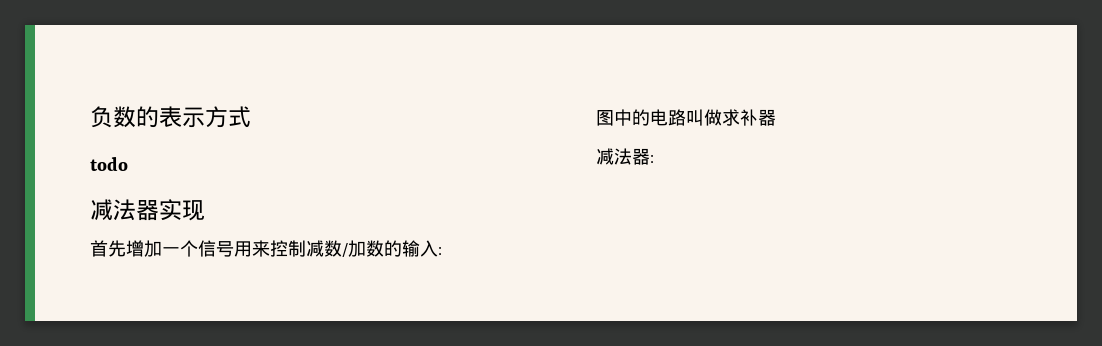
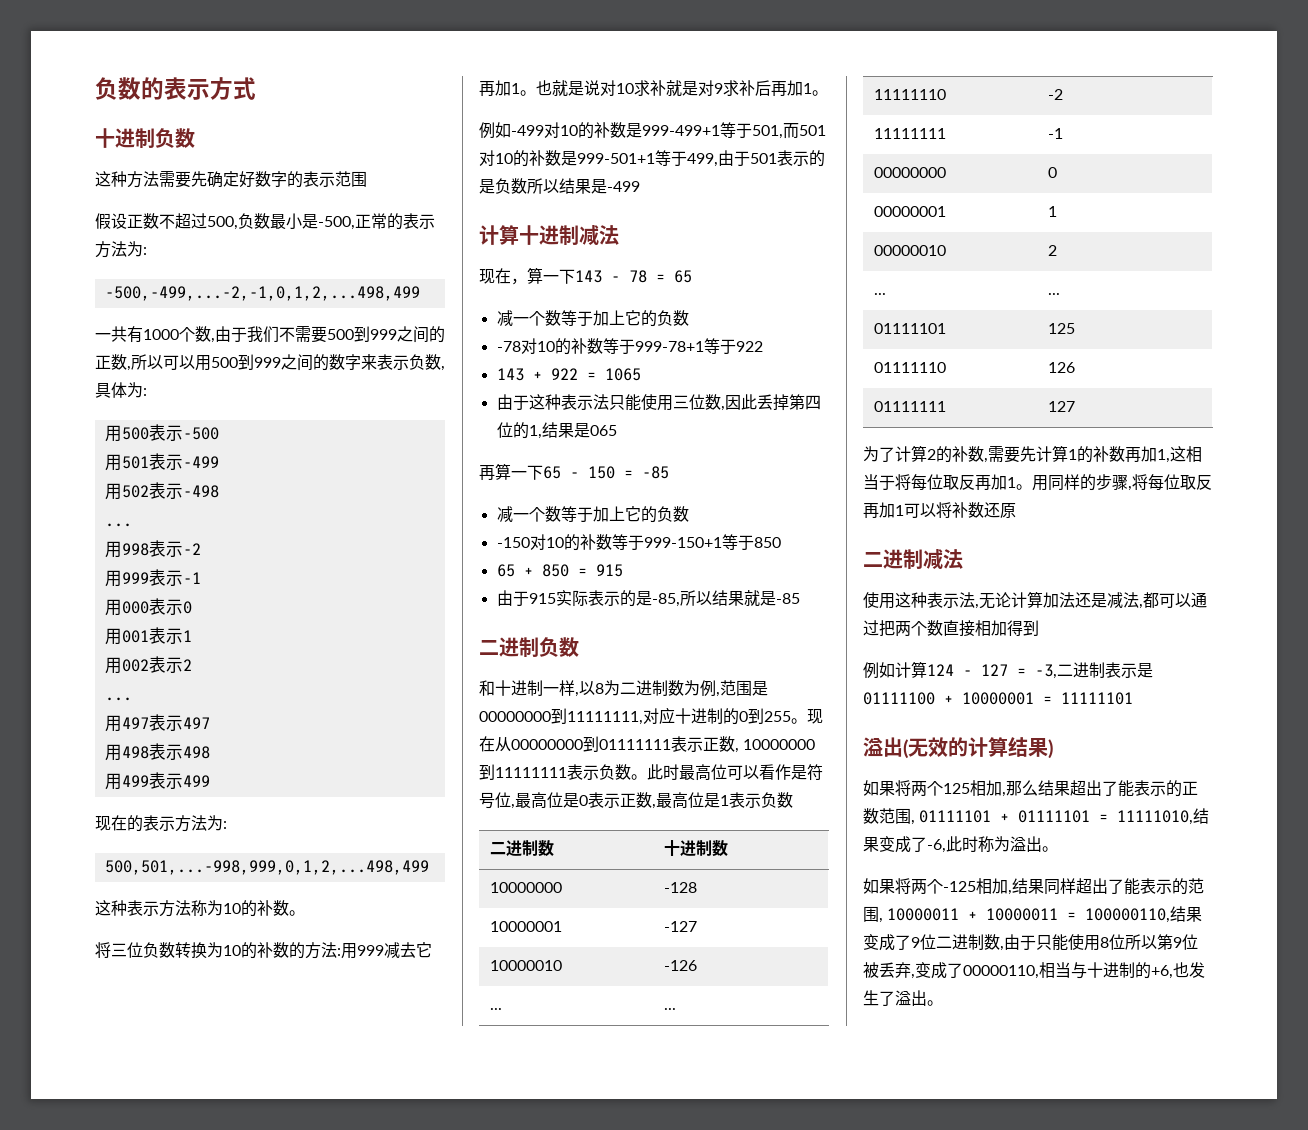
- todo
- 减法器实现
- 首先增加一个信号用来控制减数/加数的输入:
- 图中的电路叫做求补器
- 减法器:
+ 十进制负数
+ 这种方法需要先确定好数字的表示范围
+ 假设正数不超过500,负数最小是-500,正常的表示方法为:
+ -500,-499,...-2,-1,0,1,2,...498,499
+ 一共有1000个数,由于我们不需要500到999之间的正数,所以可以用500到999之间的数字来表示负数,具体为:
+ 用500表示-500
+ 用501表示-499
+ 用502表示-498
+ ...
+ 用998表示-2
+ 用999表示-1
+ 用000表示0
+ 用001表示1
+ 用002表示2
+ ...
+ 用497表示497
+ 用498表示498
+ 用499表示499
+ 现在的表示方法为:
+ 500,501,...-998,999,0,1,2,...498,499
+ 这种表示方法称为10的补数。
+ 将三位负数转换为10的补数的方法:用999减去它再加1。也就是说对10求补就是对9求补后再加1。
+ 例如-499对10的补数是999-499+1等于501,而501对10的补数是999-501+1等于499,由于501表示的是负数所以结果是-499
+ 计算十进制减法
+ 现在，算一下143 - 78 = 65
+ 减一个数等于加上它的负数
+ -78对10的补数等于999-78+1等于922
+ 143 + 922 = 1065
+ 由于这种表示法只能使用三位数,因此丢掉第四位的1,结果是065
+ 再算一下65 - 150 = -85
+ 减一个数等于加上它的负数
+ -150对10的补数等于999-150+1等于850
+ 65 + 850 = 915
+ 由于915实际表示的是-85,所以结果就是-85
+ 二进制负数
+ 和十进制一样,以8为二进制数为例,范围是00000000到11111111,对应十进制的0到255。现在从00000000到01111111表示正数, 10000000到11111111表示负数。此时最高位可以看作是符号位,最高位是0表示正数,最高位是1表示负数
+ 二进制数 | 十进制数
+ 10000000 | -128
+ 10000001 | -127
+ 10000010 | -126
+ ... | ...
+ 11111110 | -2
+ 11111111 | -1
+ 00000000 | 0
+ 00000001 | 1
+ 00000010 | 2
+ ... | ...
+ 01111101 | 125
+ 01111110 | 126
+ 01111111 | 127
+ 为了计算2的补数,需要先计算1的补数再加1,这相当于将每位取反再加1。用同样的步骤,将每位取反再加1可以将补数还原
+ 二进制减法
+ 使用这种表示法,无论计算加法还是减法,都可以通过把两个数直接相加得到
+ 例如计算124 - 127 = -3,二进制表示是01111100 + 10000001 = 11111101
+ 溢出(无效的计算结果)
+ 如果将两个125相加,那么结果超出了能表示的正数范围, 01111101 + 01111101 = 11111010,结果变成了-6,此时称为溢出。
+ 如果将两个-125相加,结果同样超出了能表示的范围, 10000011 + 10000011 = 100000110,结果变成了9位二进制数,由于只能使用8位所以第9位被丢弃,变成了00000110,相当与十进制的+6,也发生了溢出。

